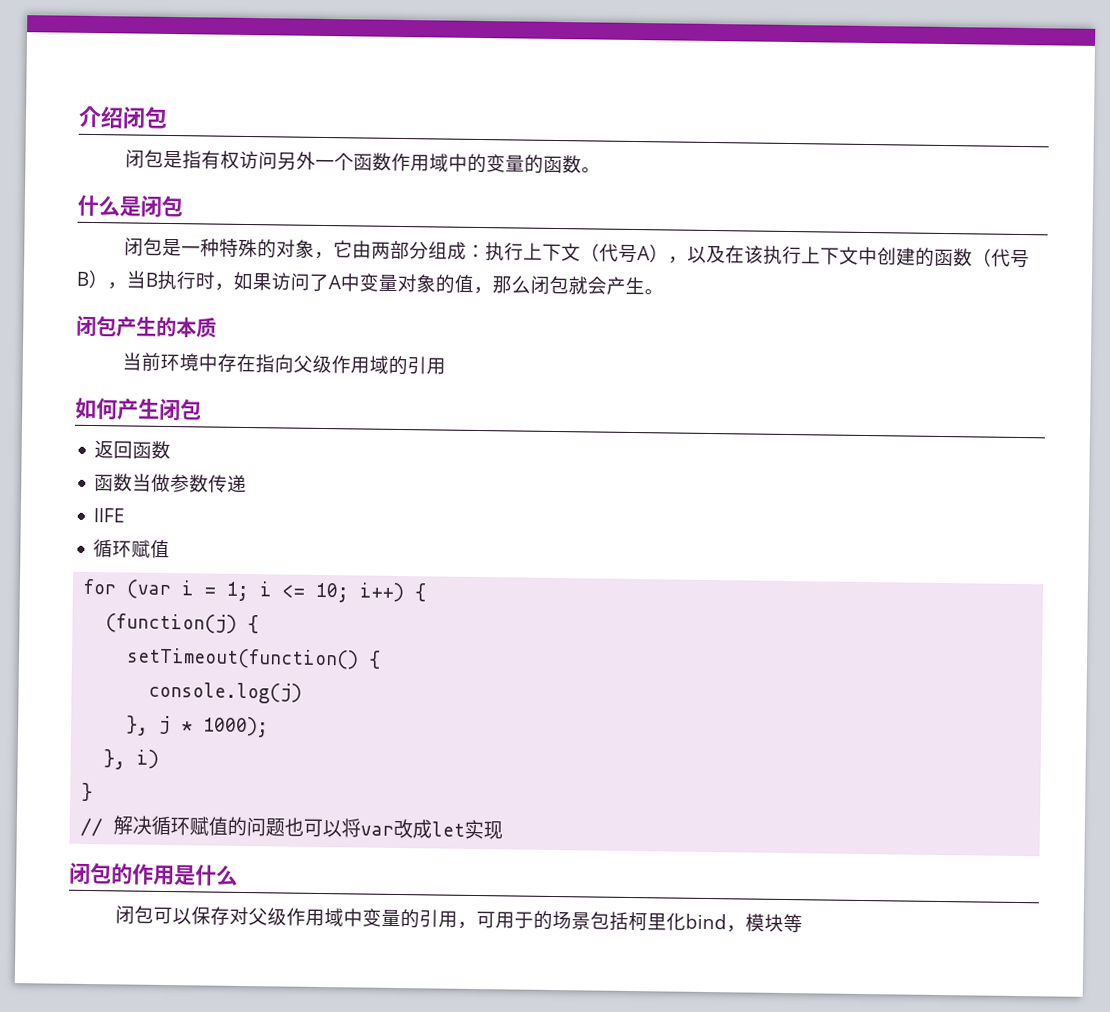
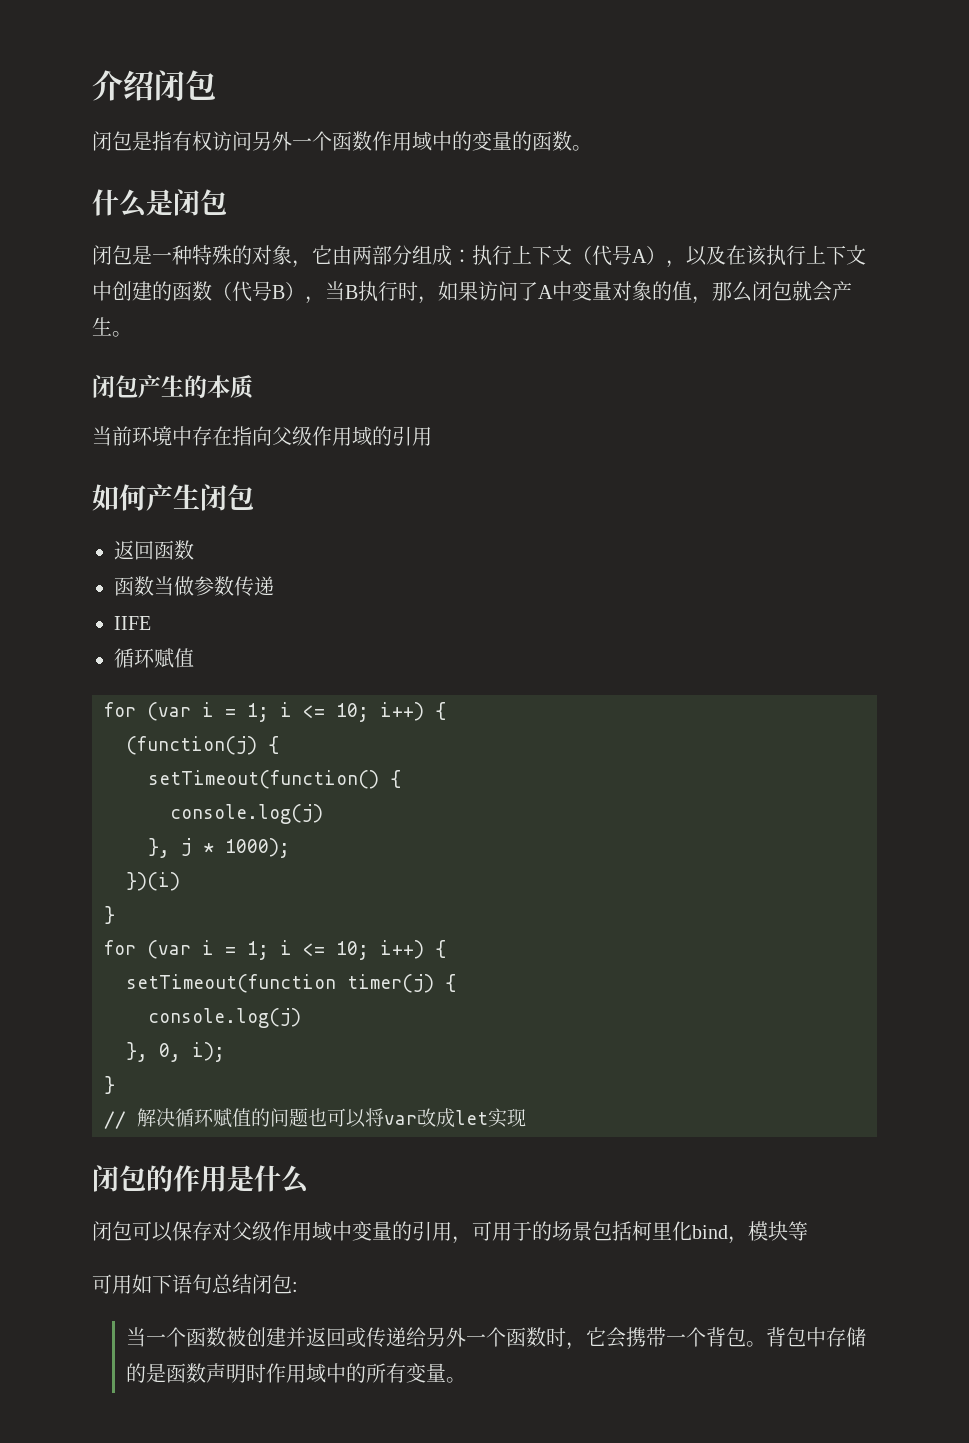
- }, i)
+ })(i)
+ }
+ for (var i = 1; i <= 10; i++) {
+ setTimeout(function timer(j) {
+ console.log(j)
+ }, 0, i);
+ 可用如下语句总结闭包:
+ 当一个函数被创建并返回或传递给另外一个函数时，它会携带一个背包。背包中存储的是函数声明时作用域中的所有变量。

